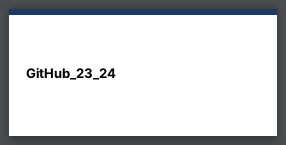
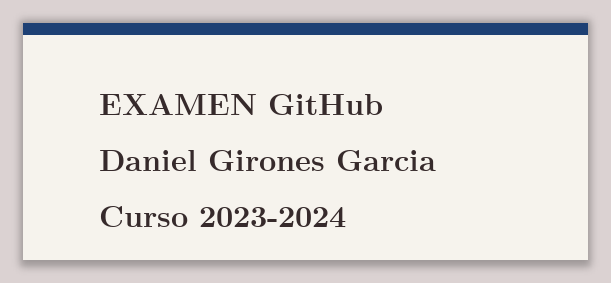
- GitHub_23_24
+ EXAMEN GitHub
+ Daniel Girones Garcia
+ Curso 2023-2024

